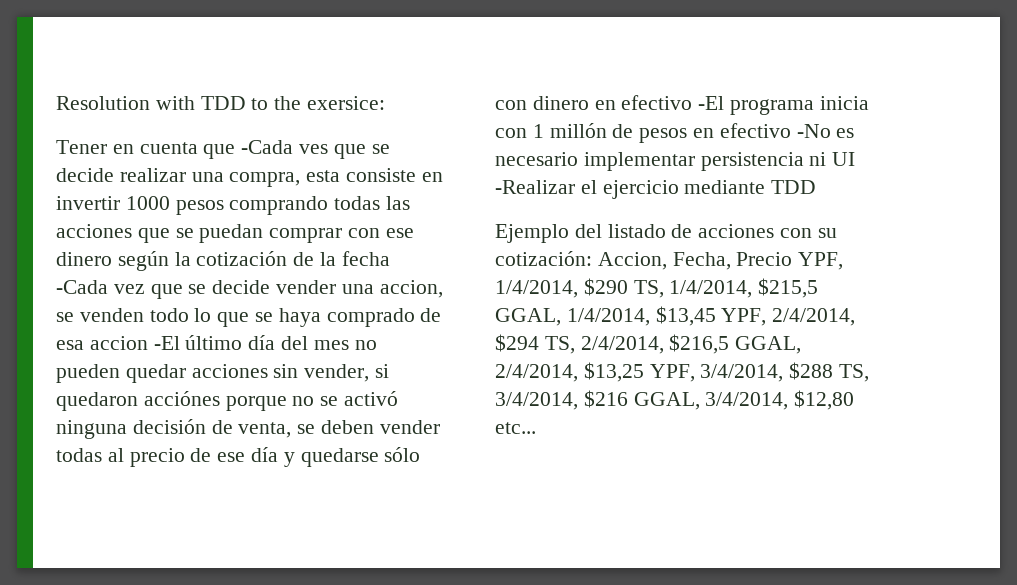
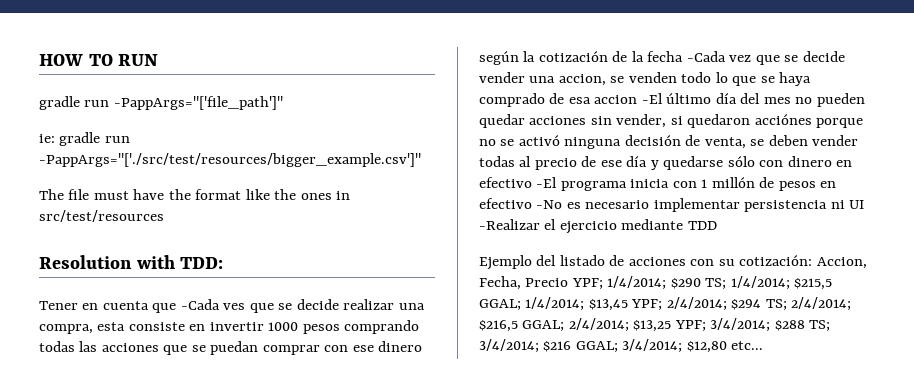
- Resolution with TDD to the exersice:
+ HOW TO RUN
+ gradle run -PappArgs="['file_path']"
+ ie: gradle run -PappArgs="['./src/test/resources/bigger_example.csv']"
+ The file must have the format like the ones in src/test/resources
+ Resolution with TDD:
- Ejemplo del listado de acciones con su cotización: Accion, Fecha, Precio YPF, 1/4/2014, $290 TS, 1/4/2014, $215,5 GGAL, 1/4/2014, $13,45 YPF, 2/4/2014, $294 TS, 2/4/2014, $216,5 GGAL, 2/4/2014, $13,25 YPF, 3/4/2014, $288 TS, 3/4/2014, $216 GGAL, 3/4/2014, $12,80 etc...
+ Ejemplo del listado de acciones con su cotización: Accion, Fecha, Precio YPF; 1/4/2014; $290 TS; 1/4/2014; $215,5 GGAL; 1/4/2014; $13,45 YPF; 2/4/2014; $294 TS; 2/4/2014; $216,5 GGAL; 2/4/2014; $13,25 YPF; 3/4/2014; $288 TS; 3/4/2014; $216 GGAL; 3/4/2014; $12,80 etc...

